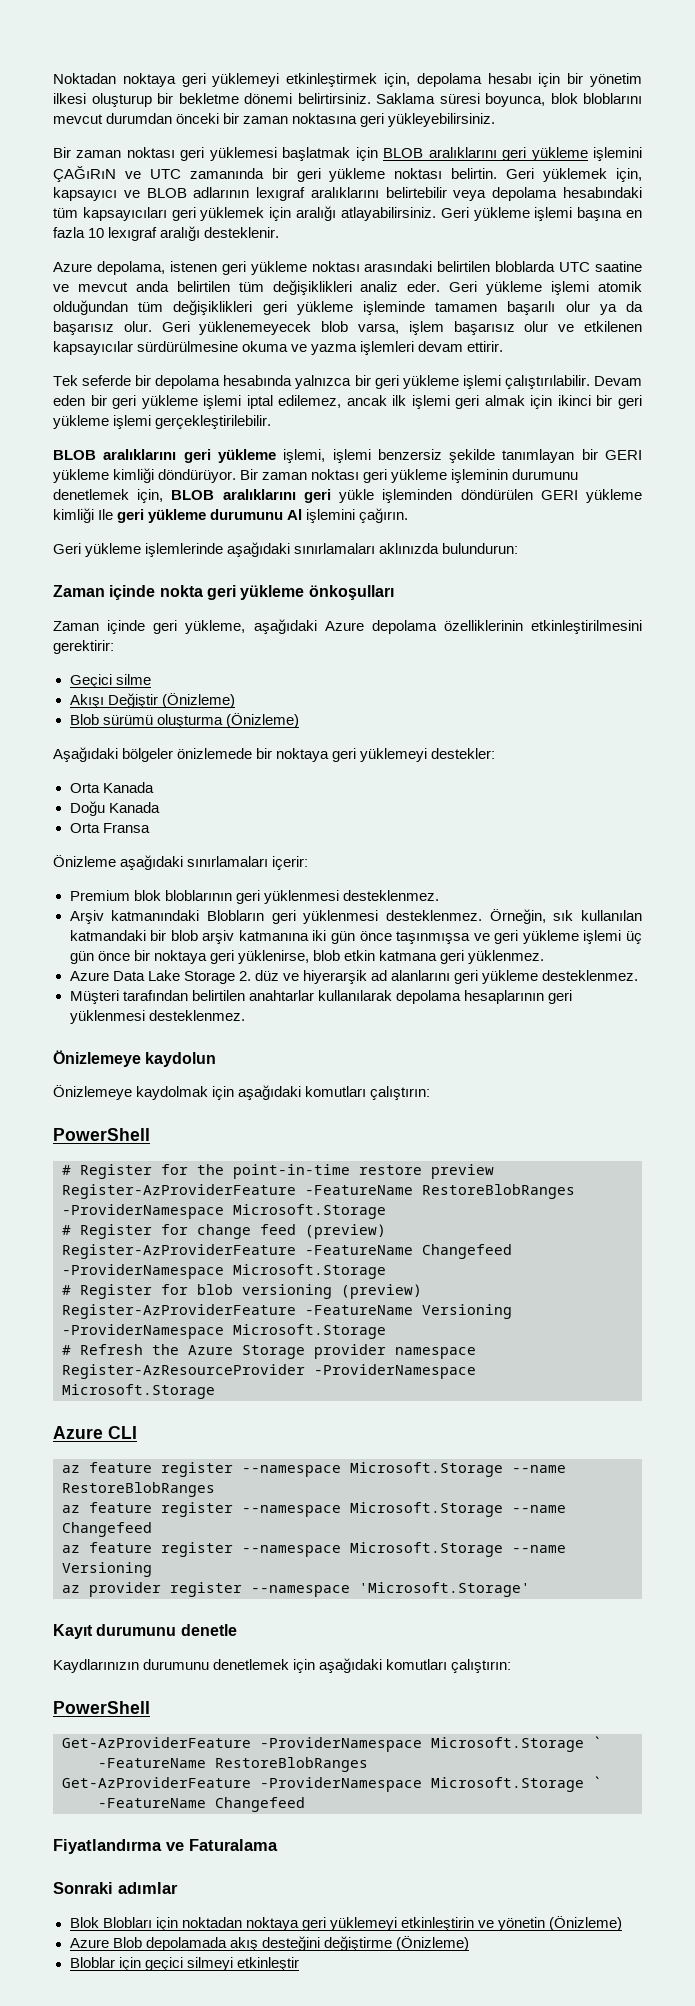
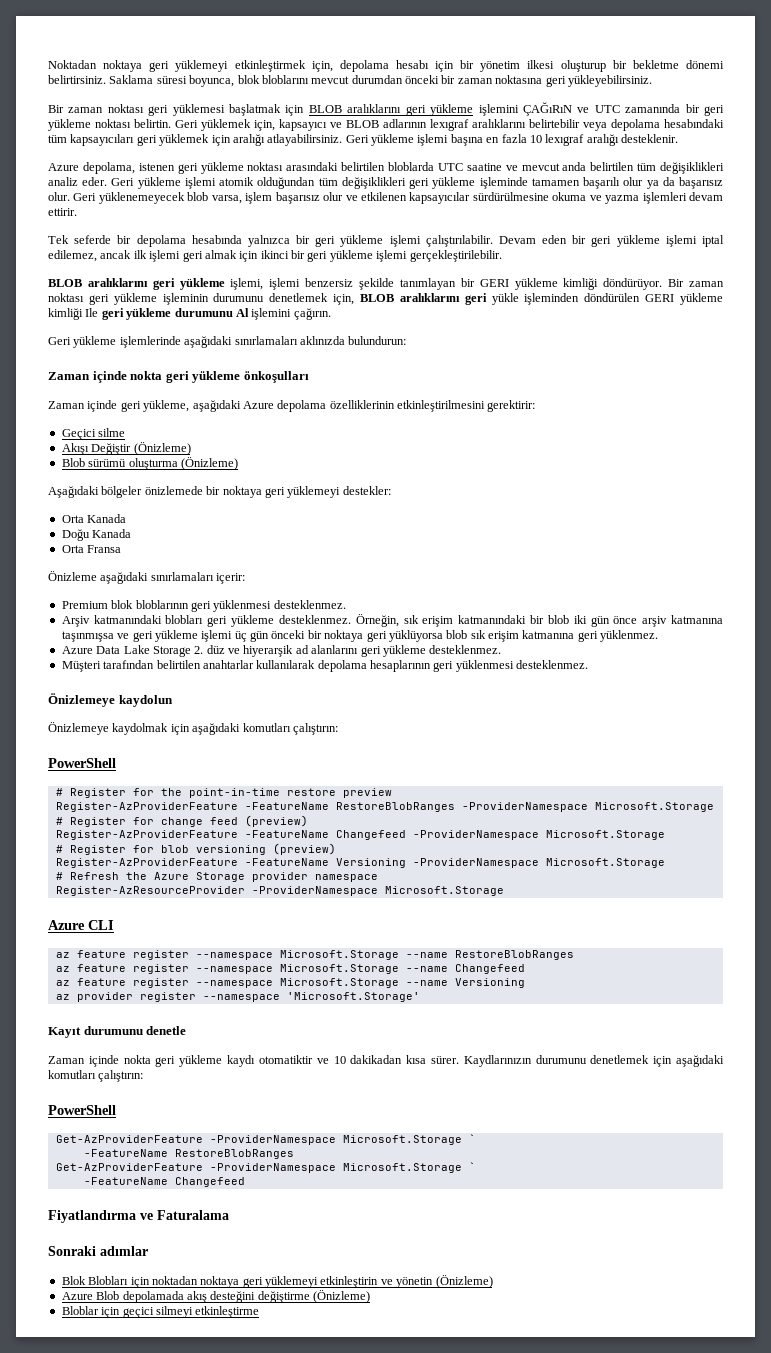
- Arşiv katmanındaki Blobların geri yüklenmesi desteklenmez. Örneğin, sık kullanılan katmandaki bir blob arşiv katmanına iki gün önce taşınmışsa ve geri yükleme işlemi üç gün önce bir noktaya geri yüklenirse, blob etkin katmana geri yüklenmez.
+ Arşiv katmanındaki blobları geri yükleme desteklenmez. Örneğin, sık erişim katmanındaki bir blob iki gün önce arşiv katmanına taşınmışsa ve geri yükleme işlemi üç gün önceki bir noktaya geri yüklüyorsa blob sık erişim katmanına geri yüklenmez.
+ Zaman içinde nokta geri yükleme kaydı otomatiktir ve 10 dakikadan kısa sürer.
- Bloblar için geçici silmeyi etkinleştir
+ Bloblar için geçici silmeyi etkinleştirme

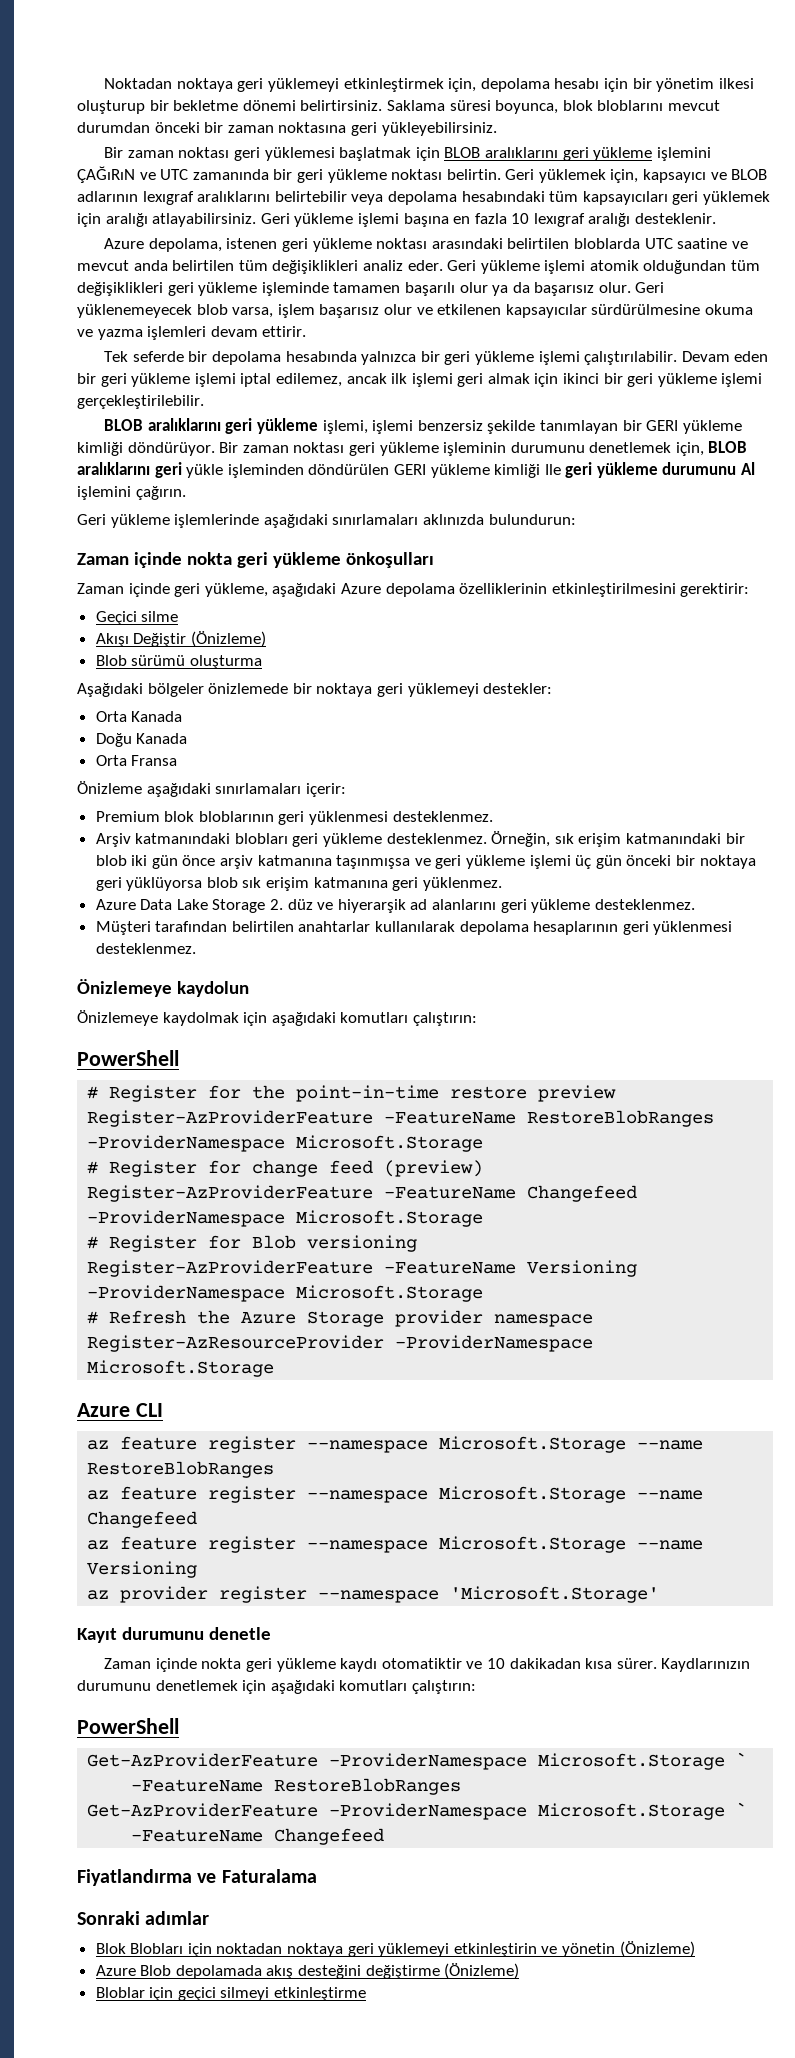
- Blob sürümü oluşturma (Önizleme)
+ Blob sürümü oluşturma
- # Register for blob versioning (preview)
+ # Register for Blob versioning

